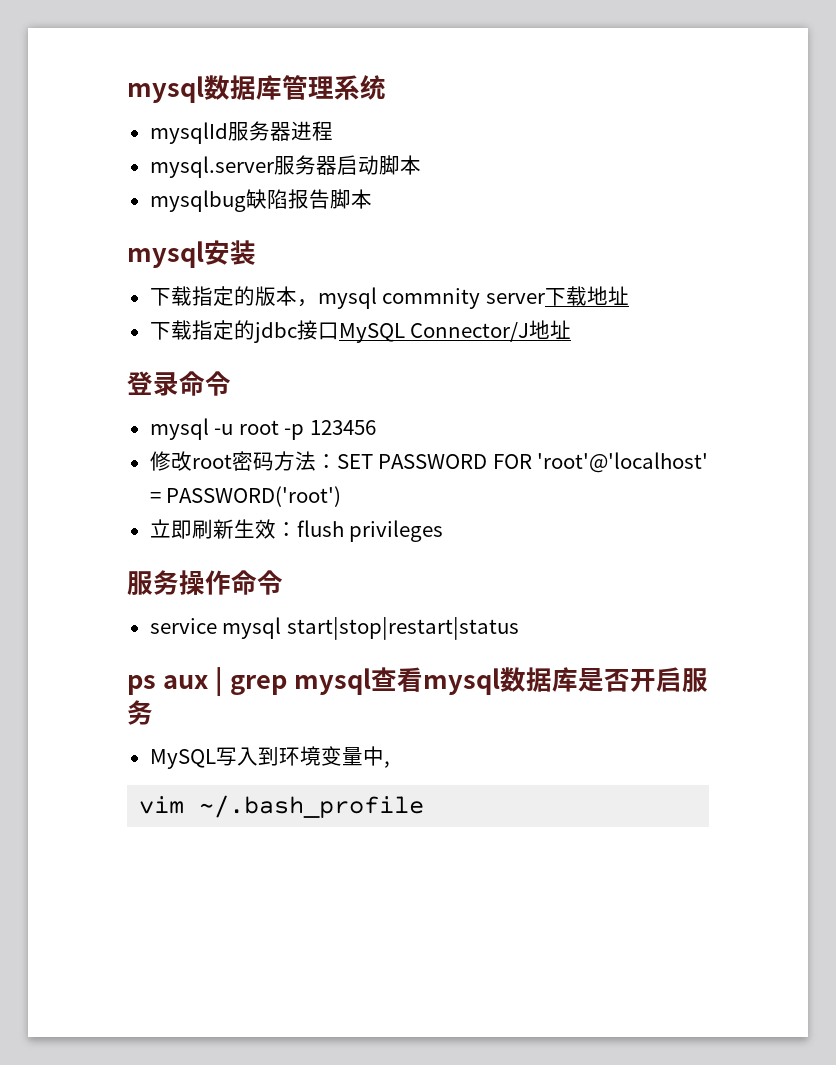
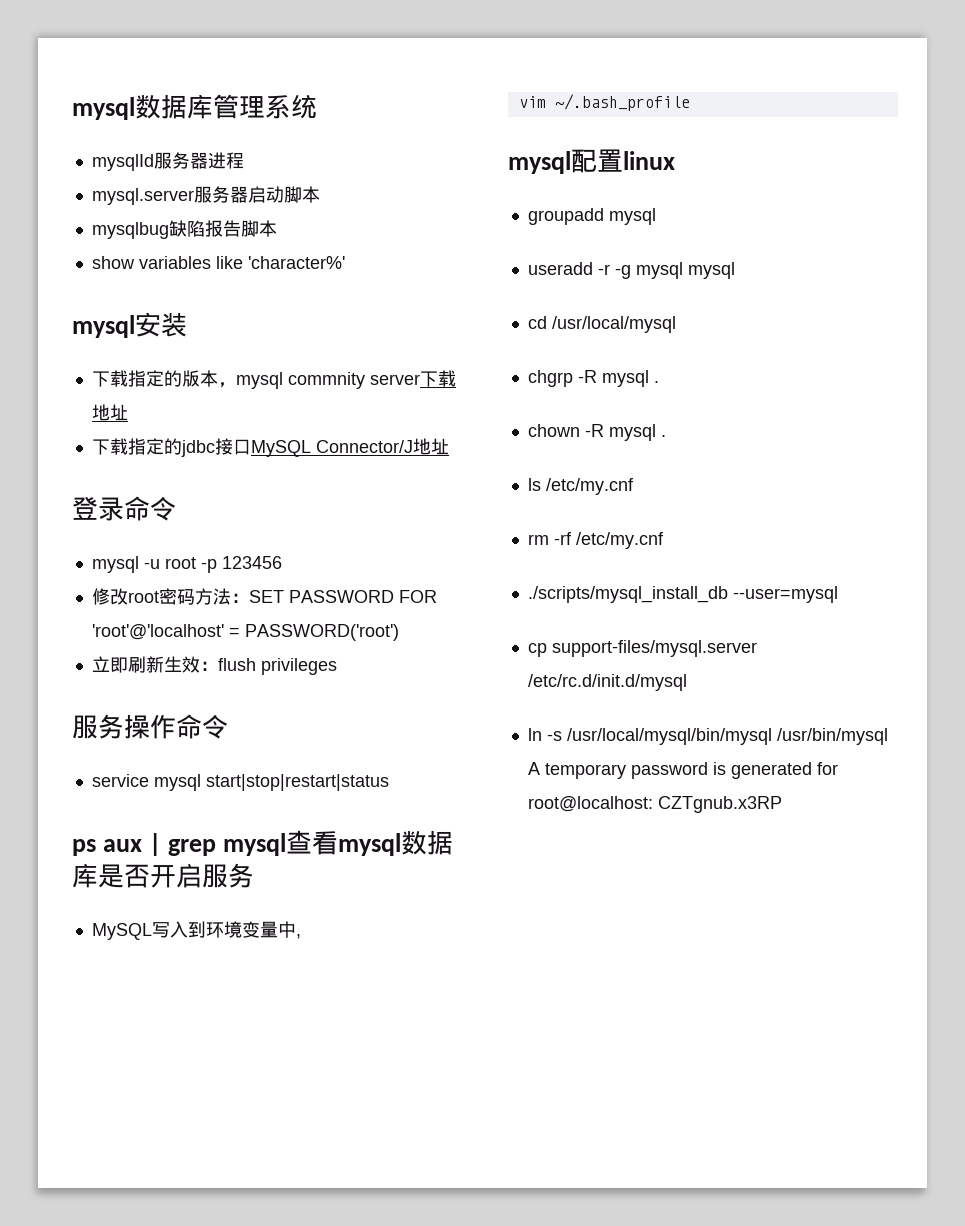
+ show variables like 'character%'
+ mysql配置linux
+ groupadd mysql
+ useradd -r -g mysql mysql
+ cd /usr/local/mysql
+ chgrp -R mysql .
+ chown -R mysql .
+ ls /etc/my.cnf
+ rm -rf /etc/my.cnf
+ ./scripts/mysql_install_db --user=mysql
+ cp support-files/mysql.server /etc/rc.d/init.d/mysql
+ ln -s /usr/local/mysql/bin/mysql /usr/bin/mysql A temporary password is generated for root@localhost: CZTgnub.x3RP

